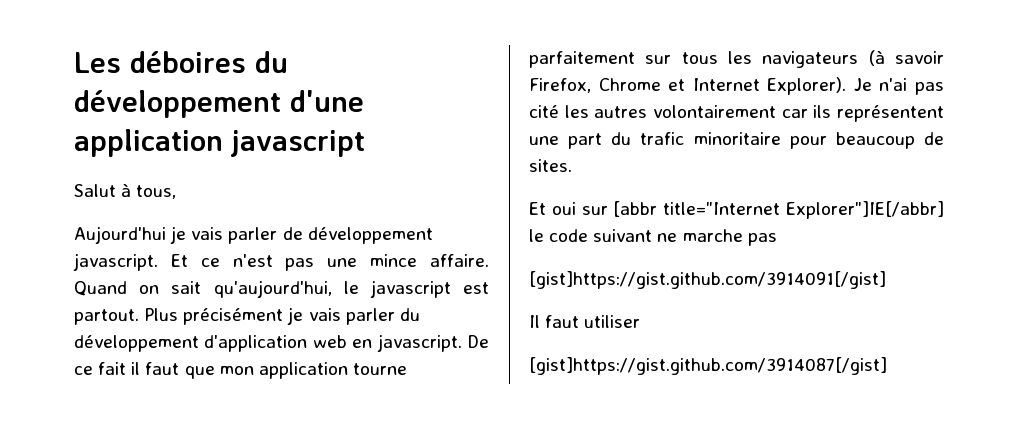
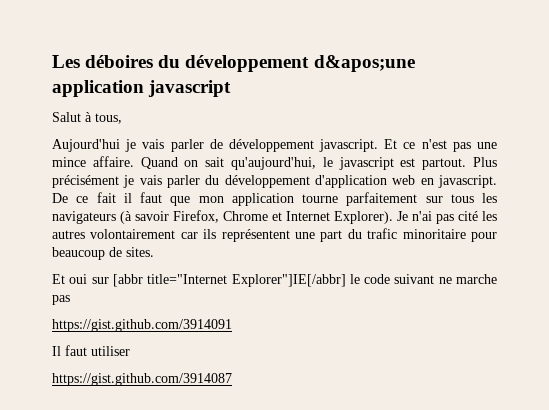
- Les déboires du développement d'une application javascript
+ Les déboires du développement d&apos;une application javascript
- [gist]https://gist.github.com/3914091[/gist]
+ https://gist.github.com/3914091
- [gist]https://gist.github.com/3914087[/gist]
+ https://gist.github.com/3914087

